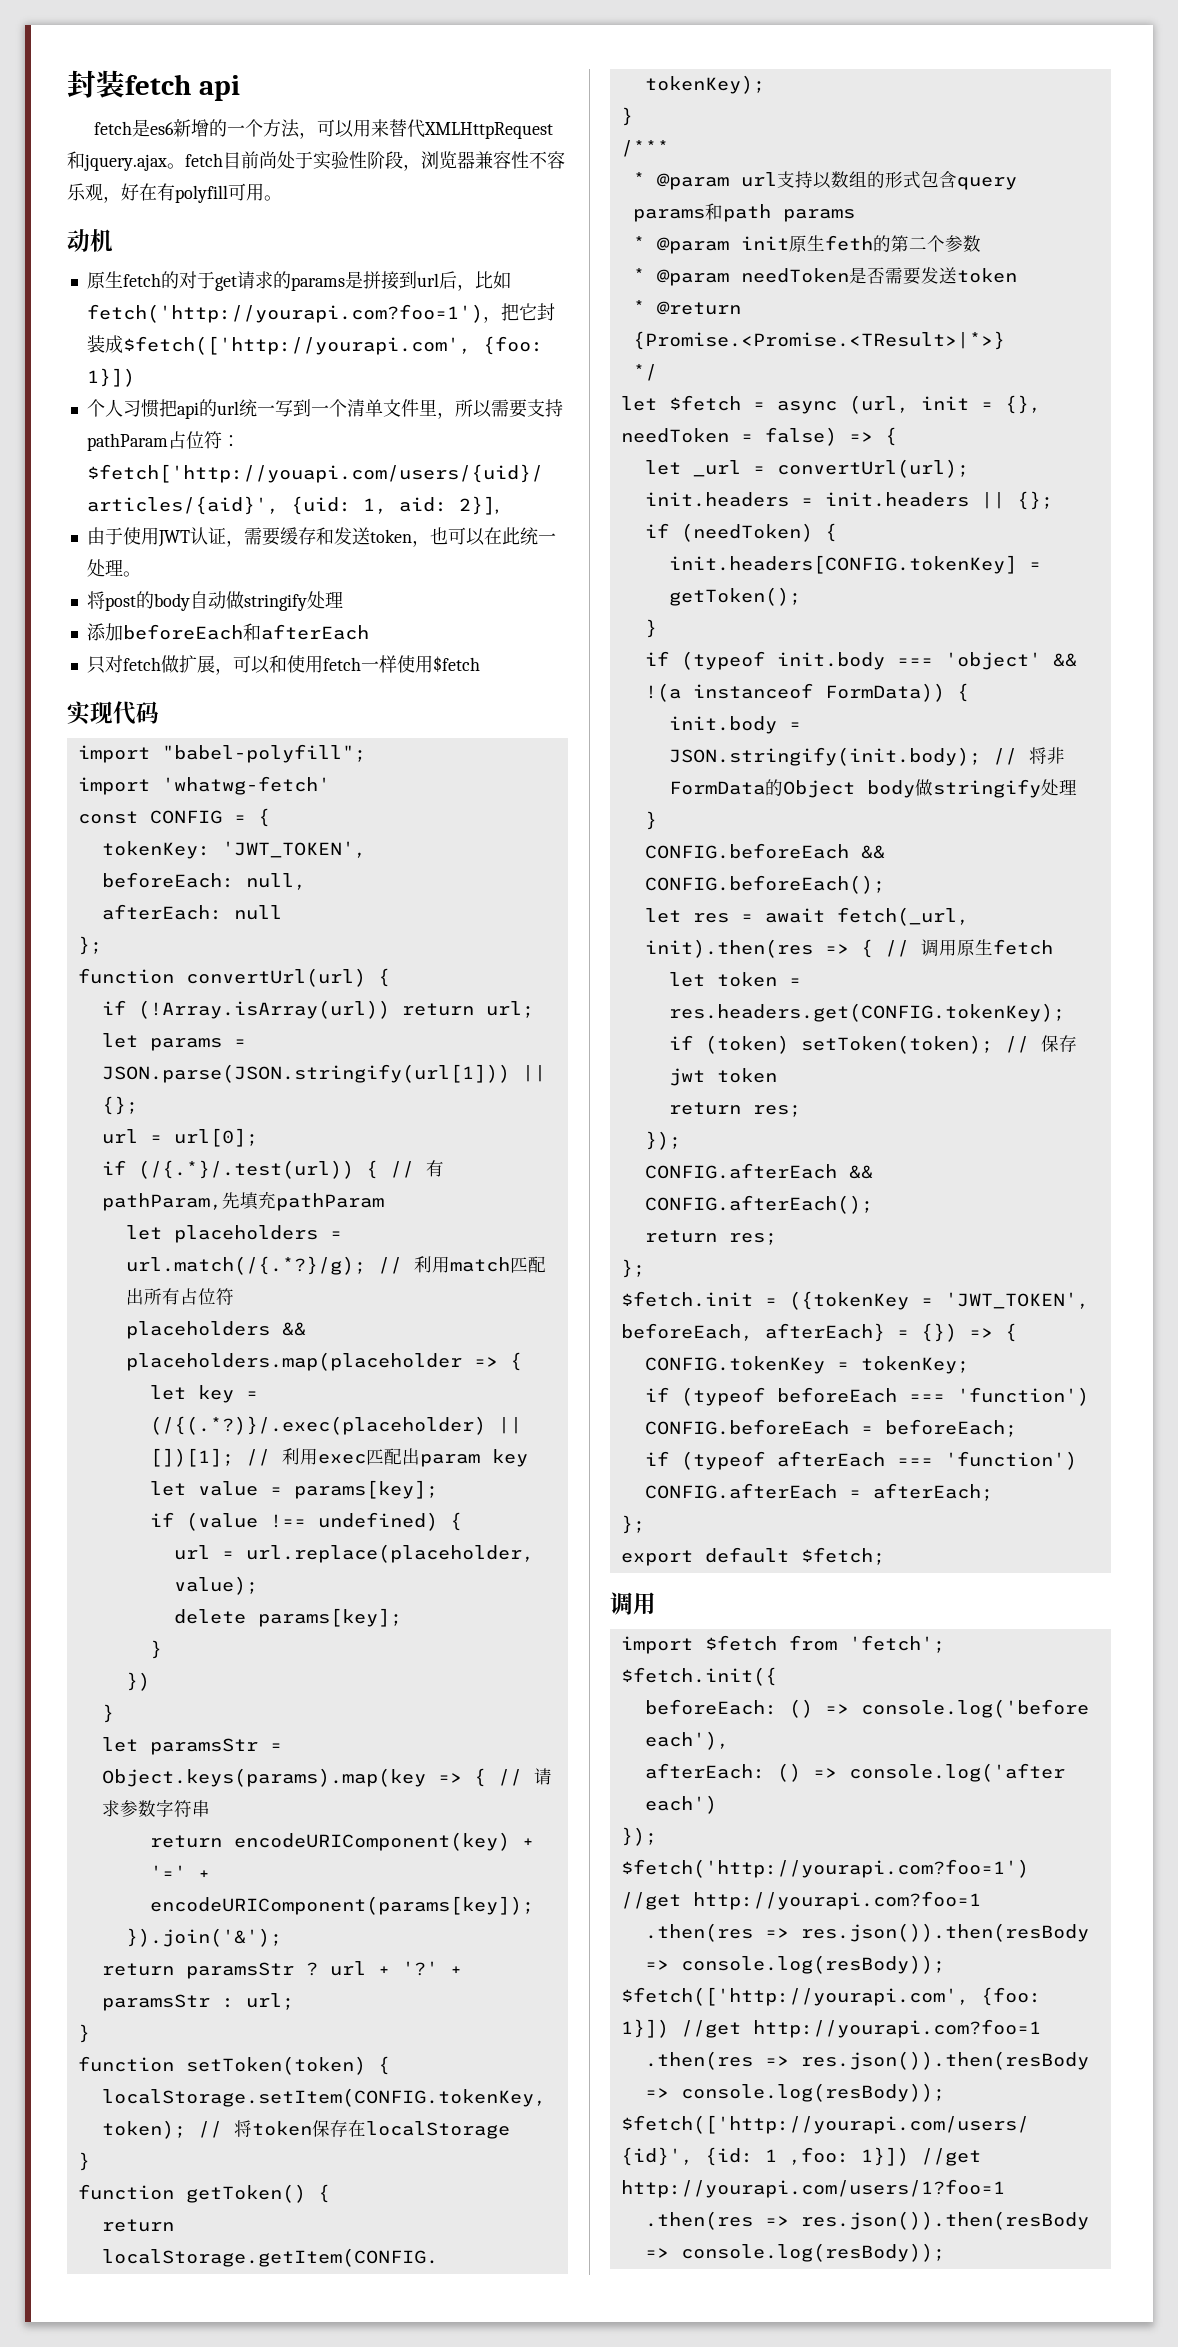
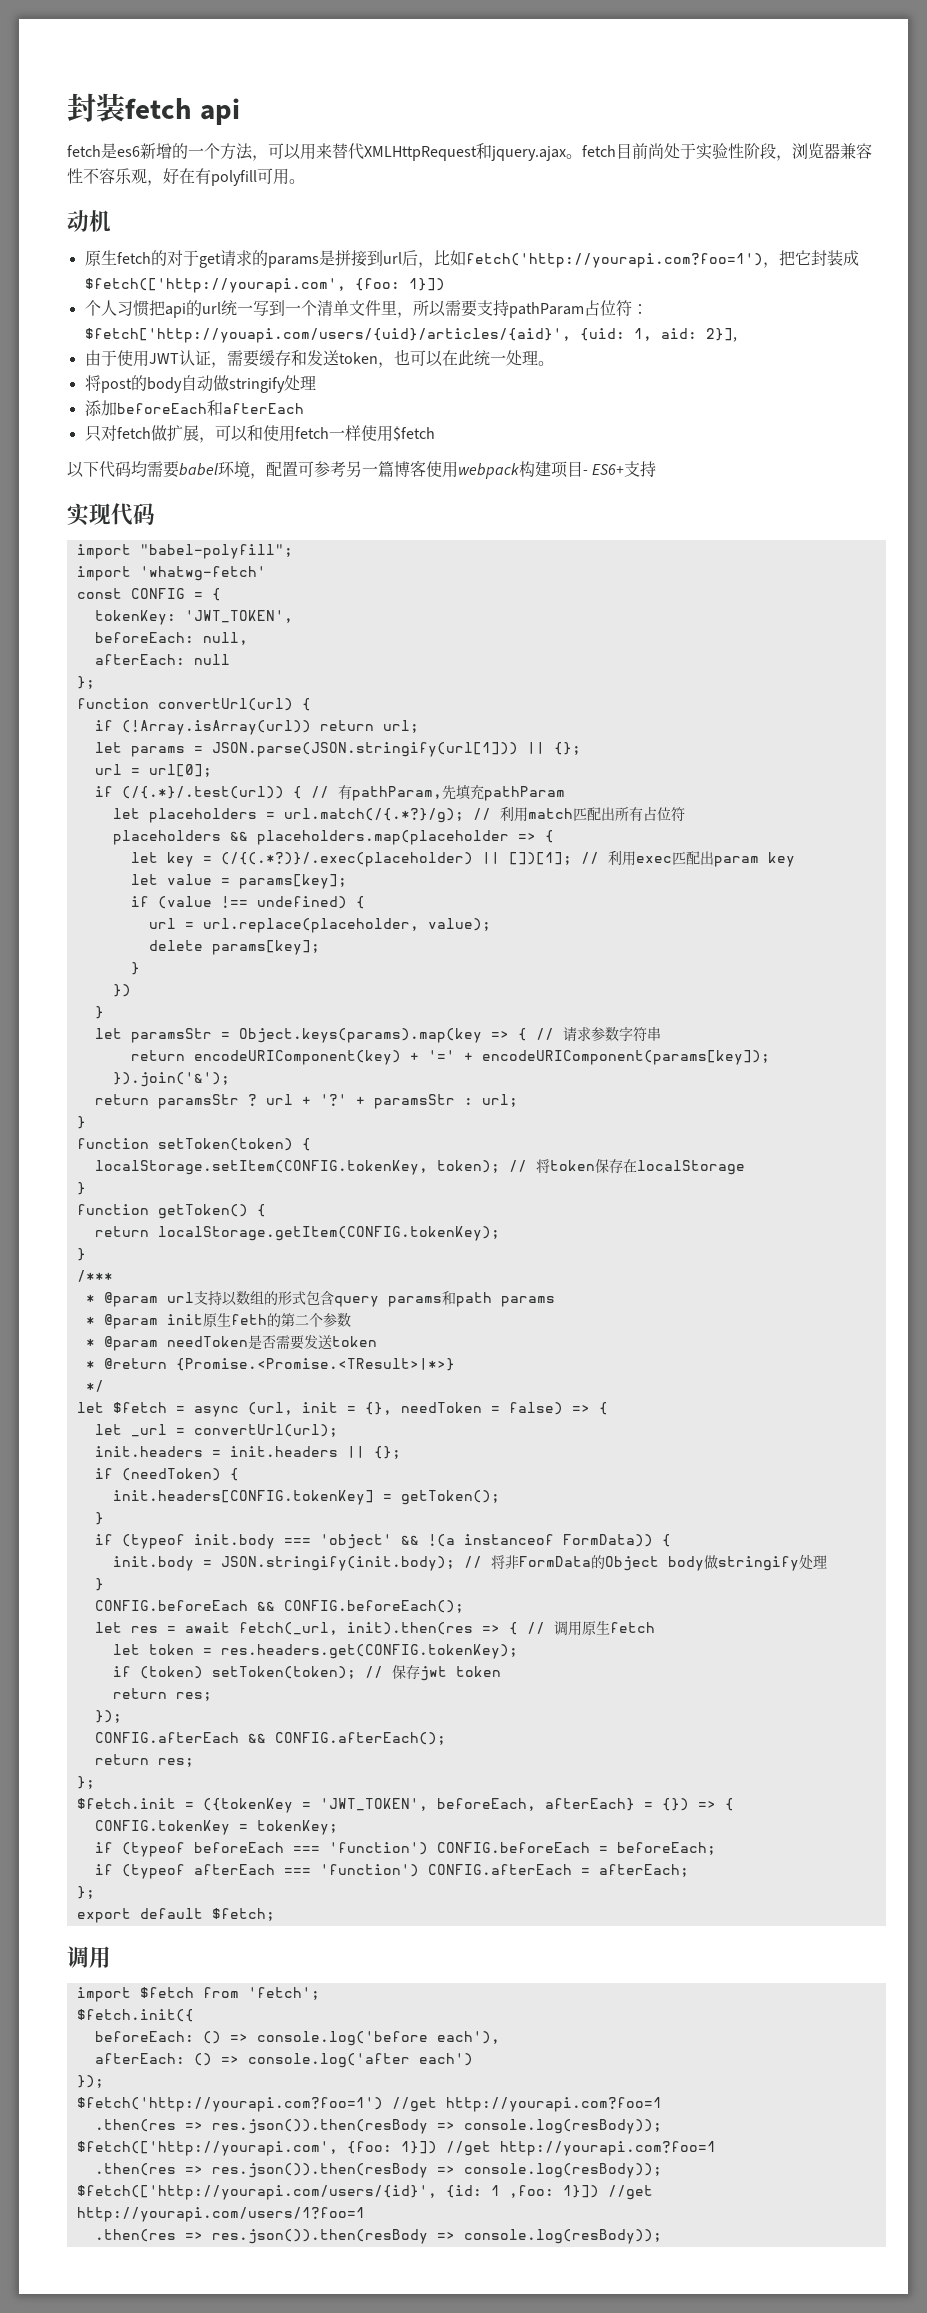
+ 以下代码均需要babel环境，配置可参考另一篇博客使用webpack构建项目- ES6+支持

